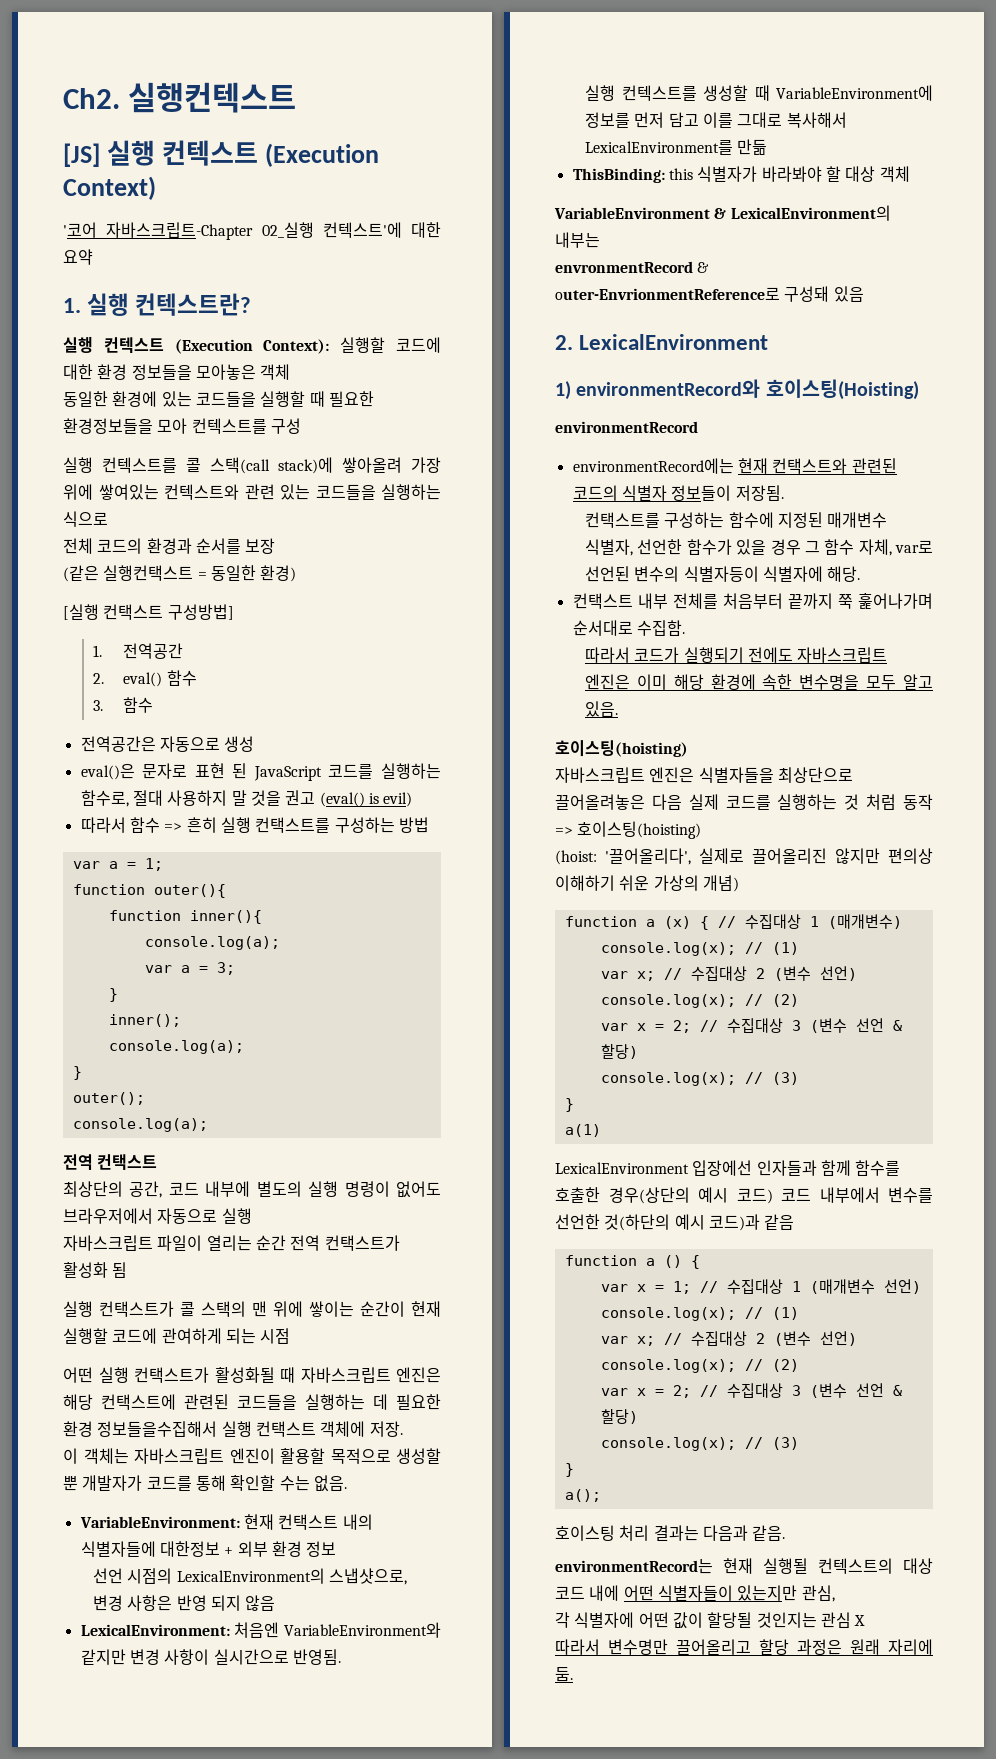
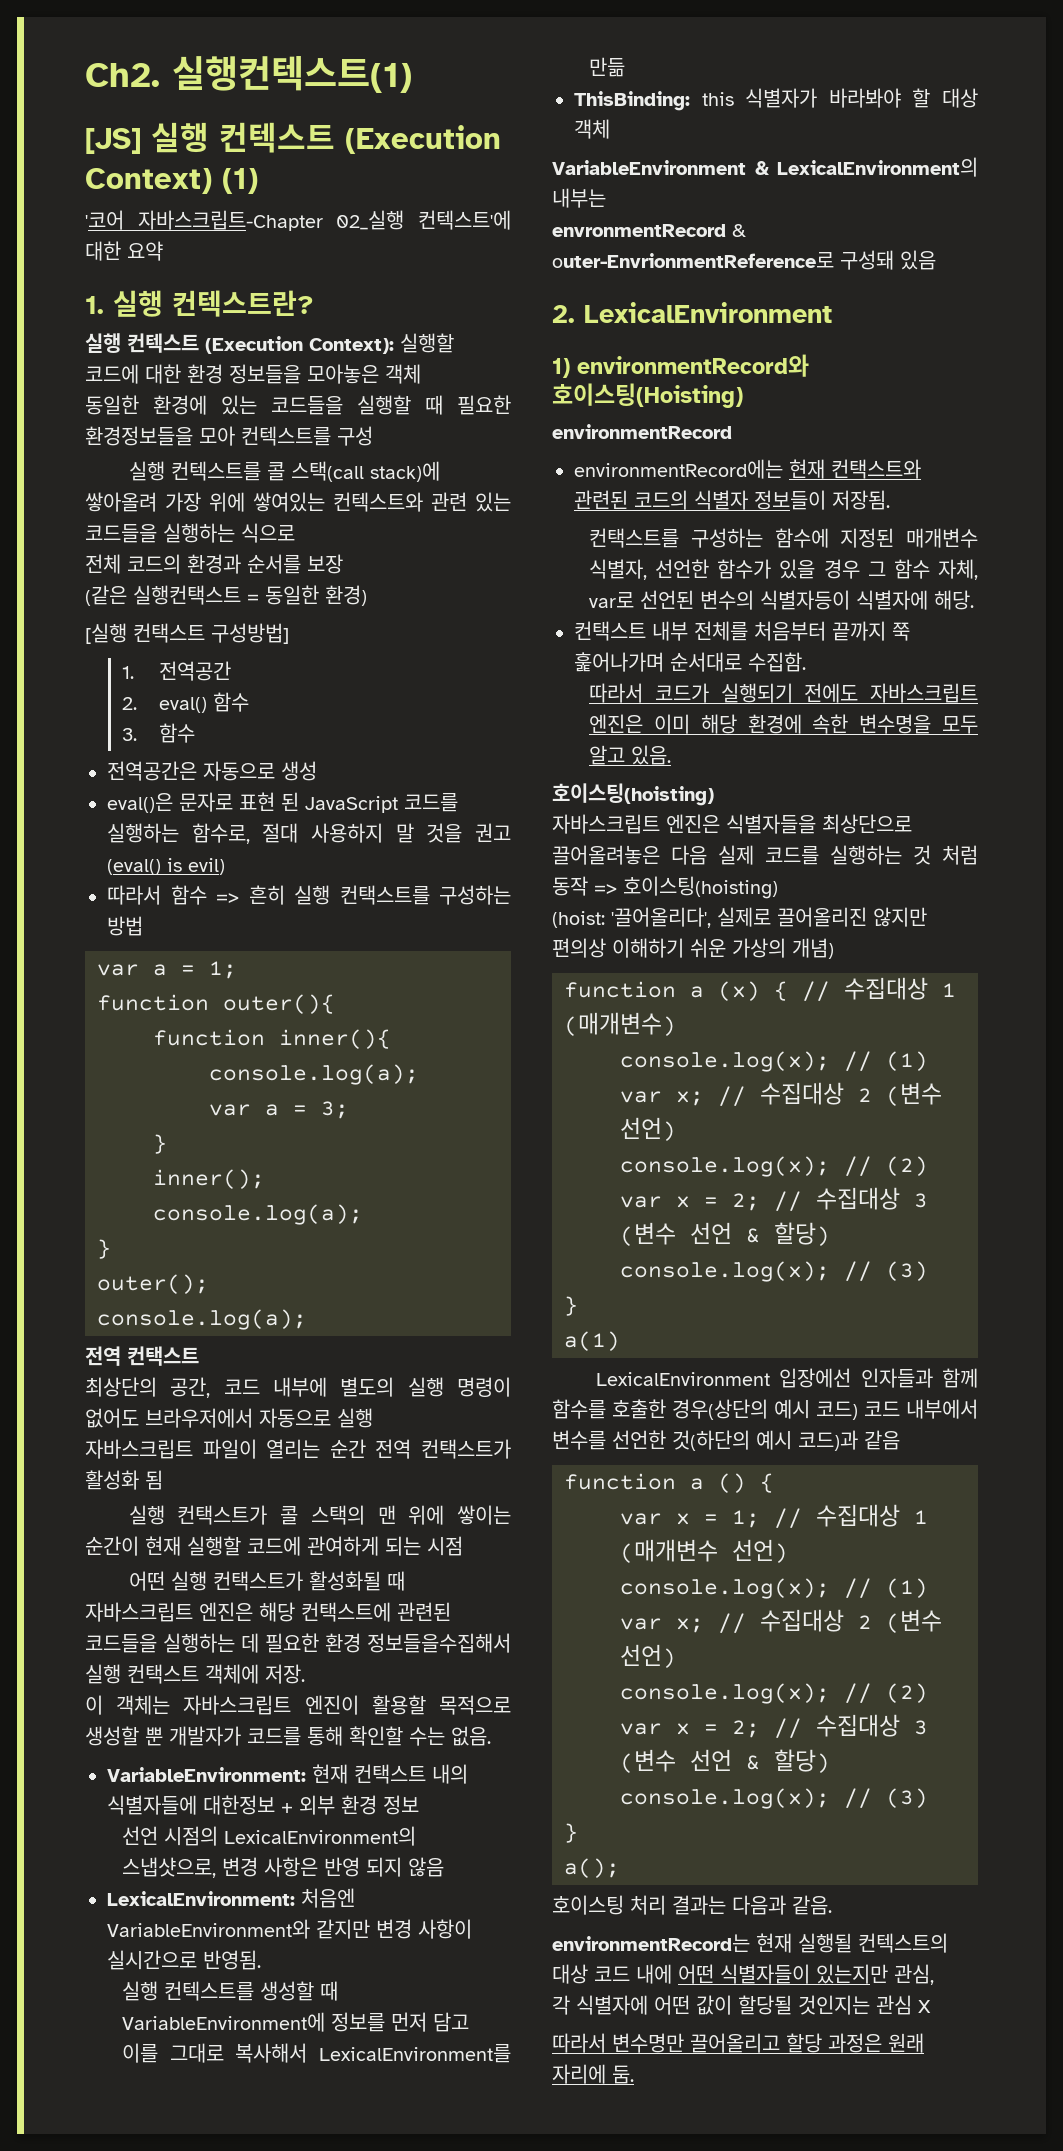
- Ch2. 실행컨텍스트
+ Ch2. 실행컨텍스트(1)
- [JS] 실행 컨텍스트 (Execution Context)
+ [JS] 실행 컨텍스트 (Execution Context) (1)

